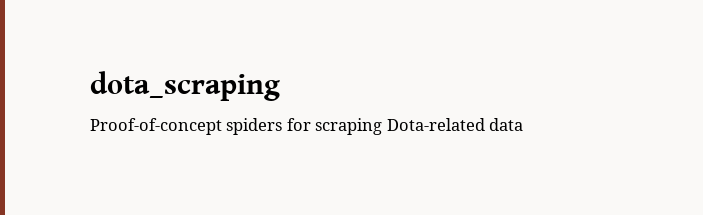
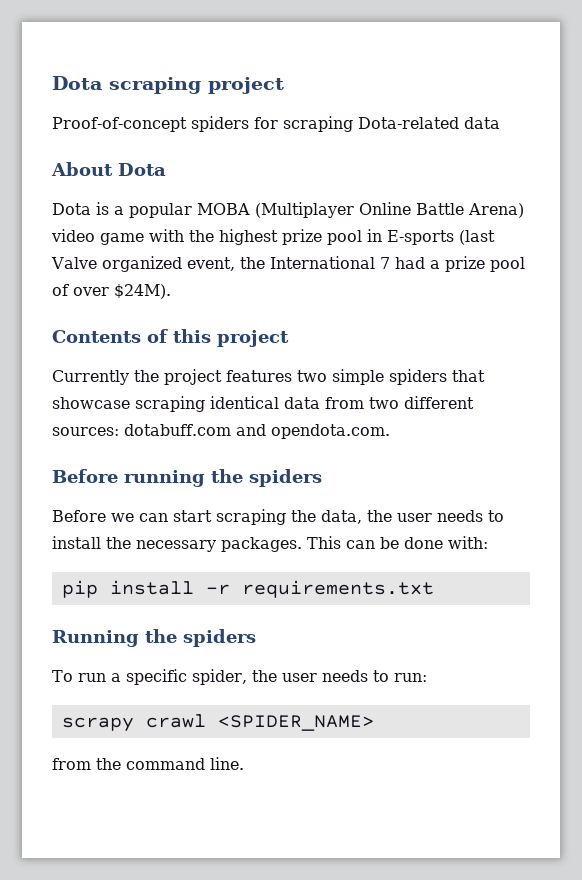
- dota_scraping
+ Dota scraping project
+ About Dota
+ Dota is a popular MOBA (Multiplayer Online Battle Arena) video game with the highest prize pool in E-sports (last Valve organized event, the International 7 had a prize pool of over $24M).
+ Contents of this project
+ Currently the project features two simple spiders that showcase scraping identical data from two different sources: dotabuff.com and opendota.com.
+ Before running the spiders
+ Before we can start scraping the data, the user needs to install the necessary packages. This can be done with:
+ pip install -r requirements.txt
+ Running the spiders
+ To run a specific spider, the user needs to run:
+ scrapy crawl <SPIDER_NAME>
+ from the command line.

